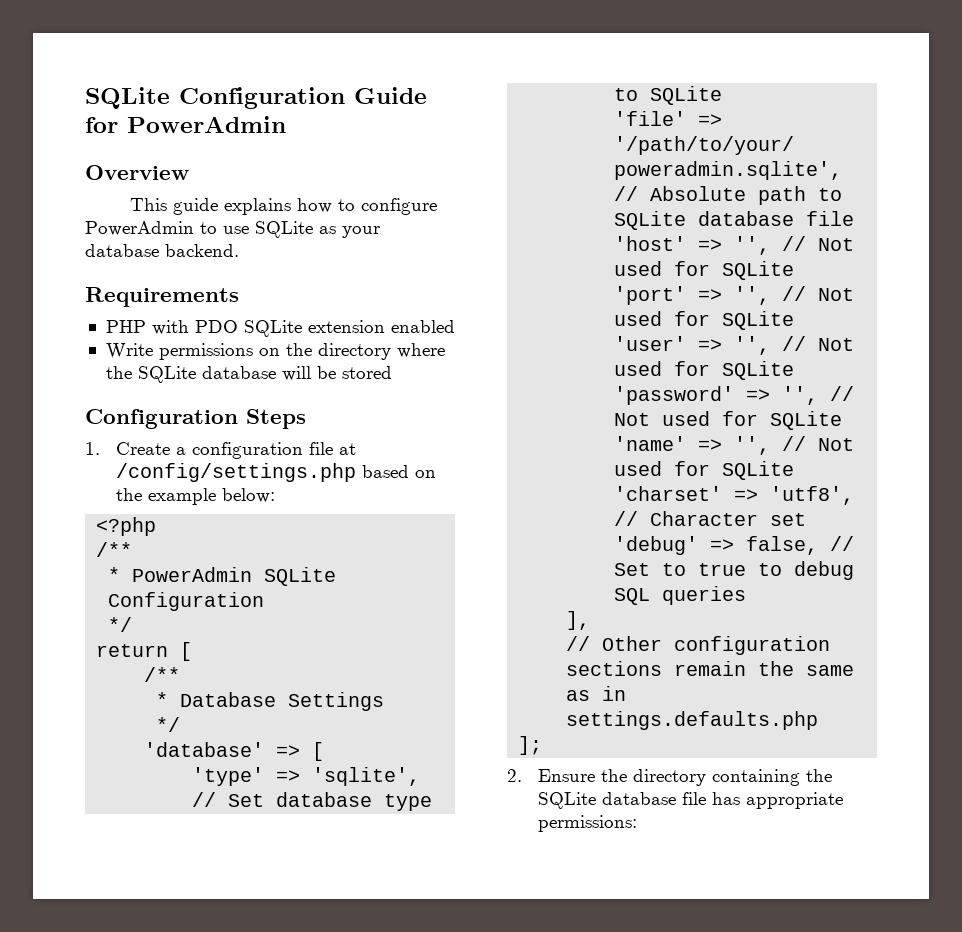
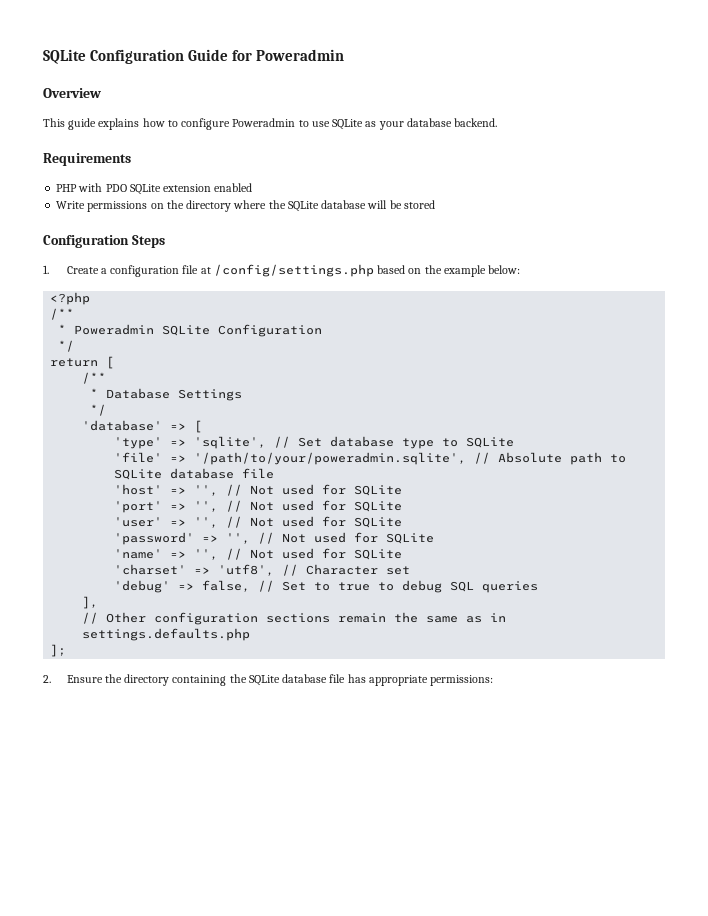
- SQLite Configuration Guide for PowerAdmin
+ SQLite Configuration Guide for Poweradmin
- This guide explains how to configure PowerAdmin to use SQLite as your database backend.
+ This guide explains how to configure Poweradmin to use SQLite as your database backend.
- * PowerAdmin SQLite Configuration
+ * Poweradmin SQLite Configuration

